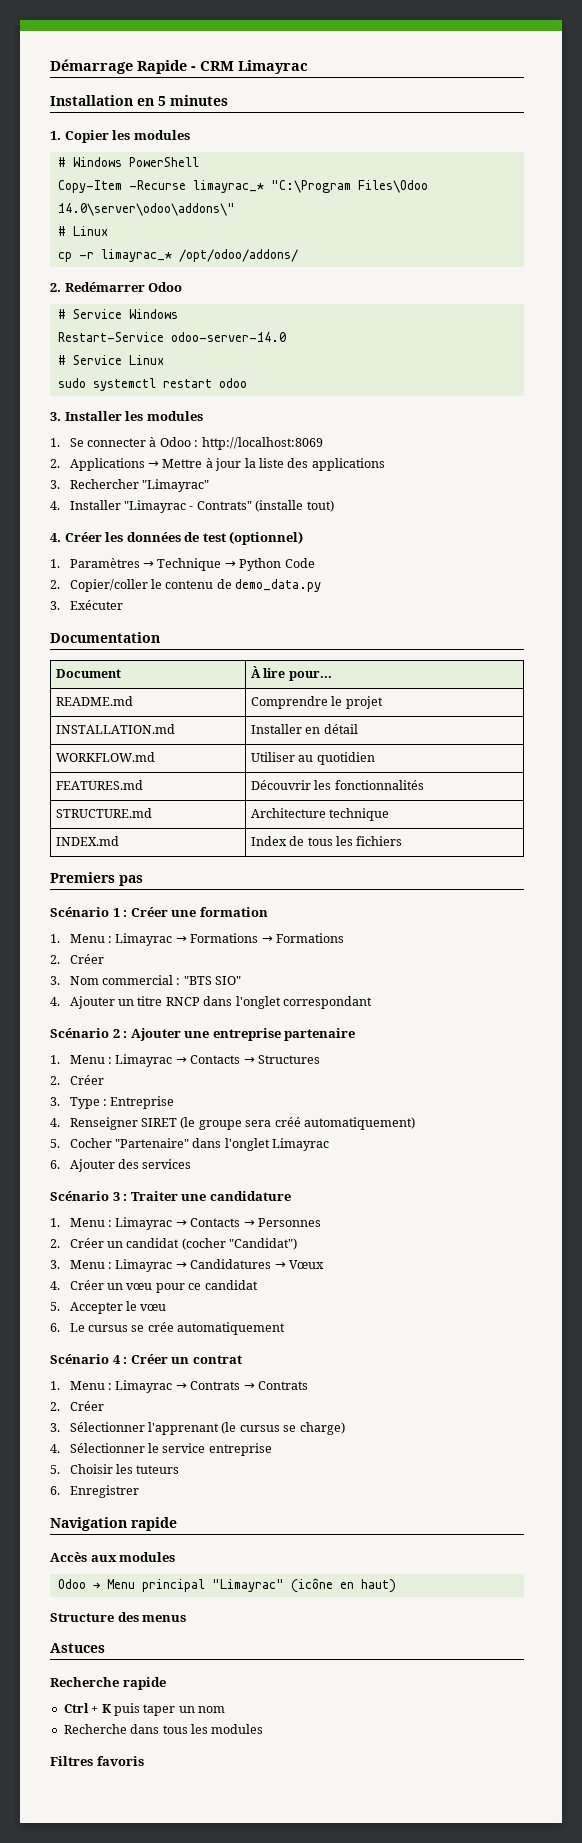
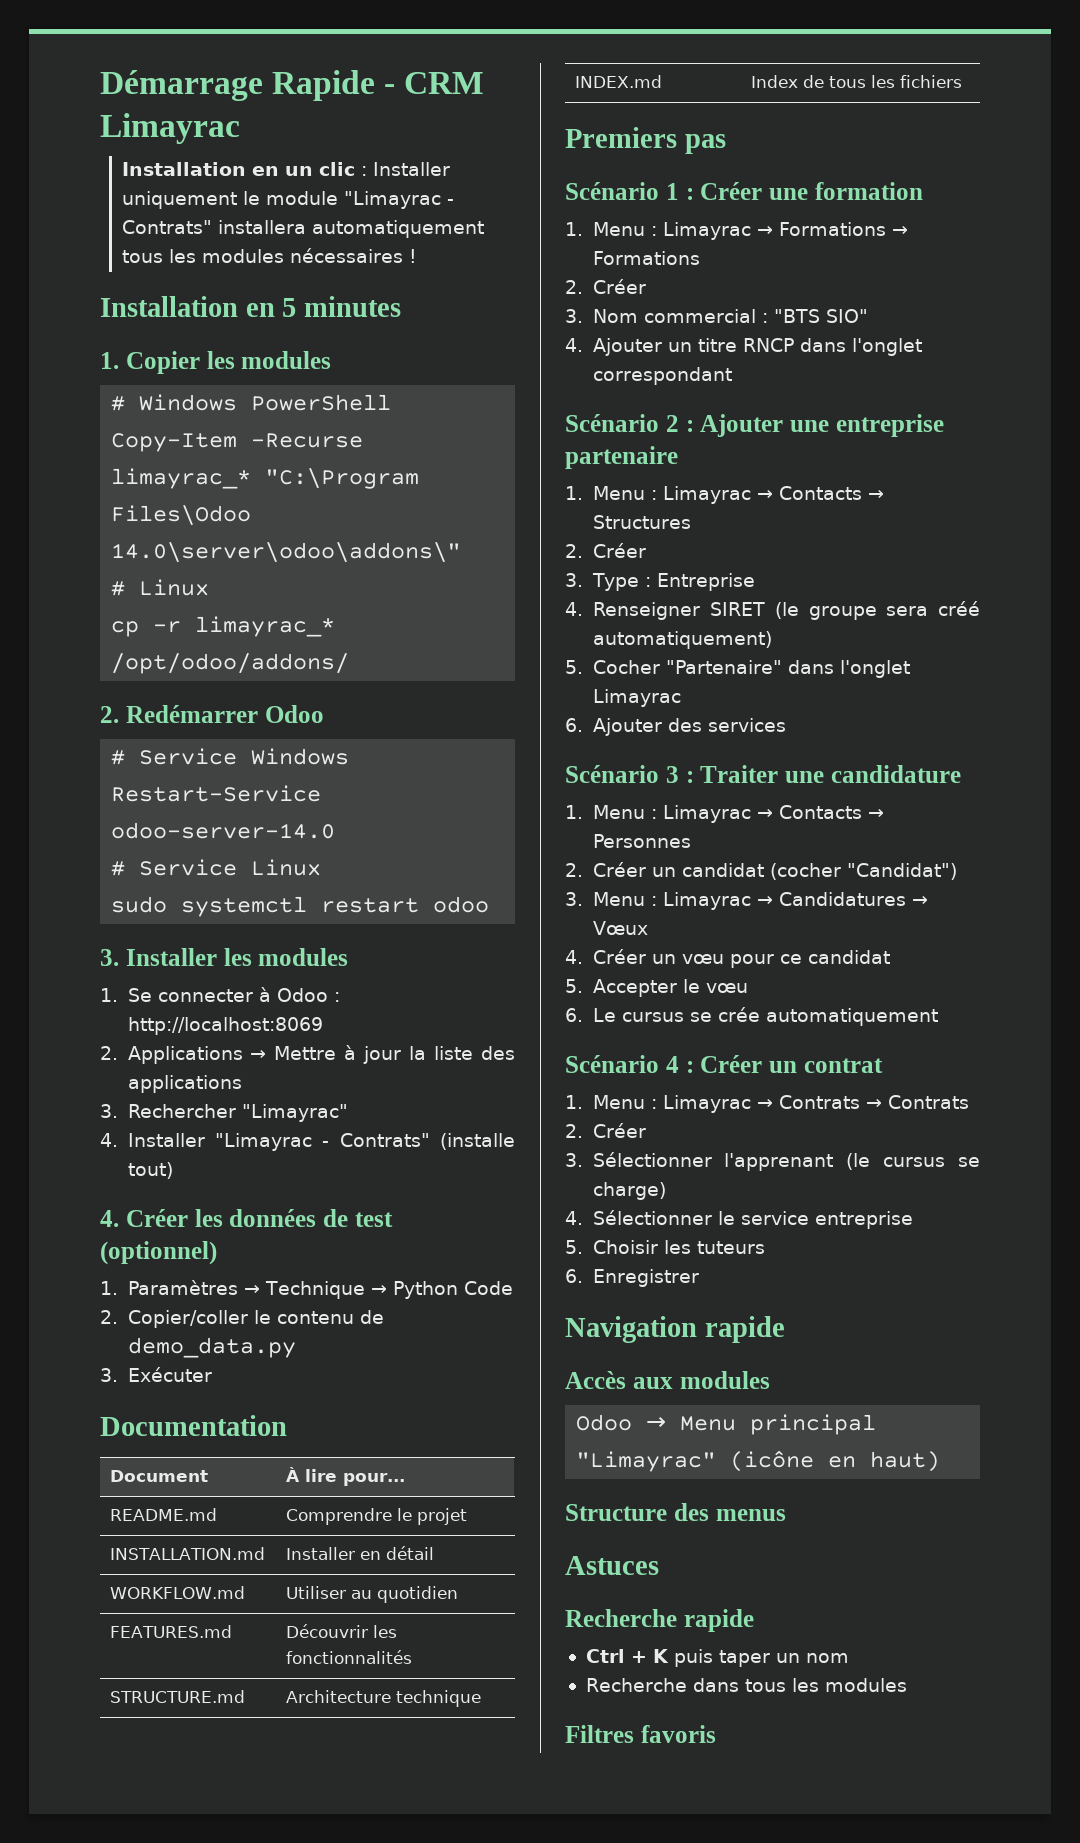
+ Installation en un clic : Installer uniquement le module "Limayrac - Contrats" installera automatiquement tous les modules nécessaires !

